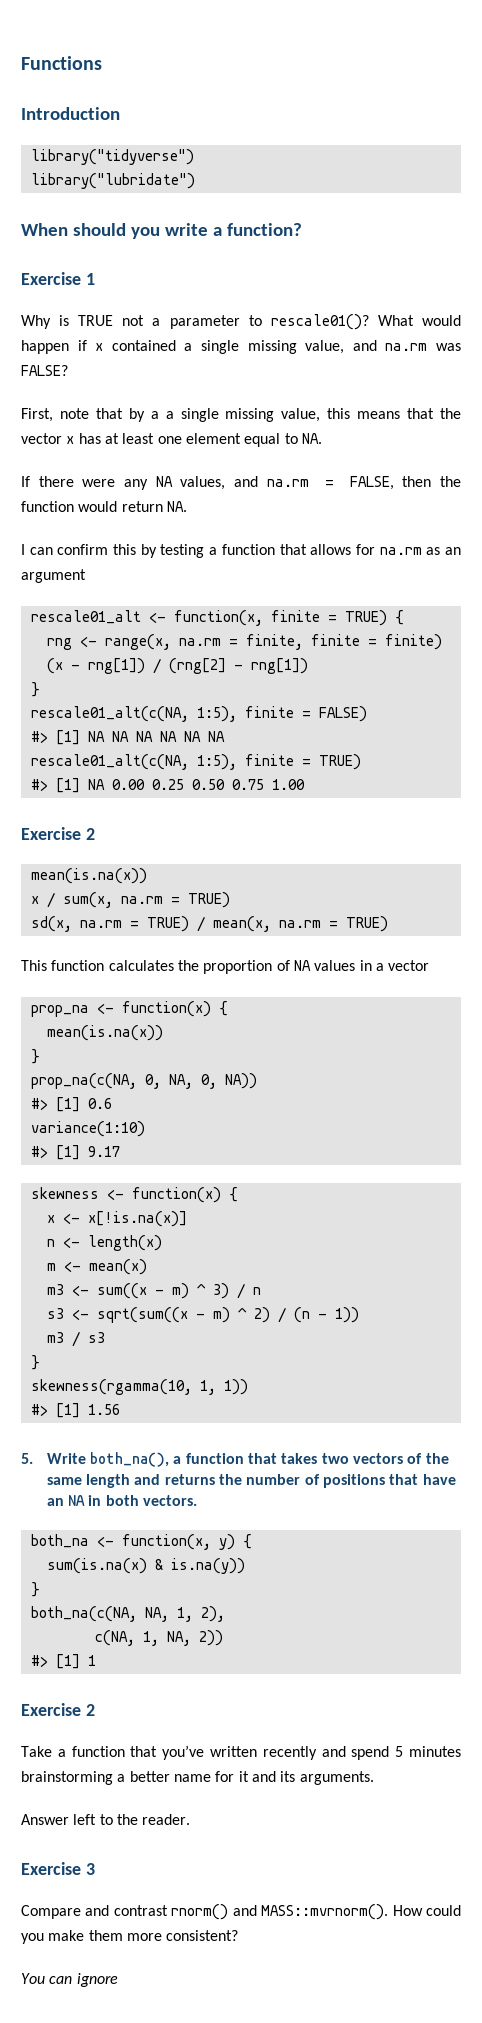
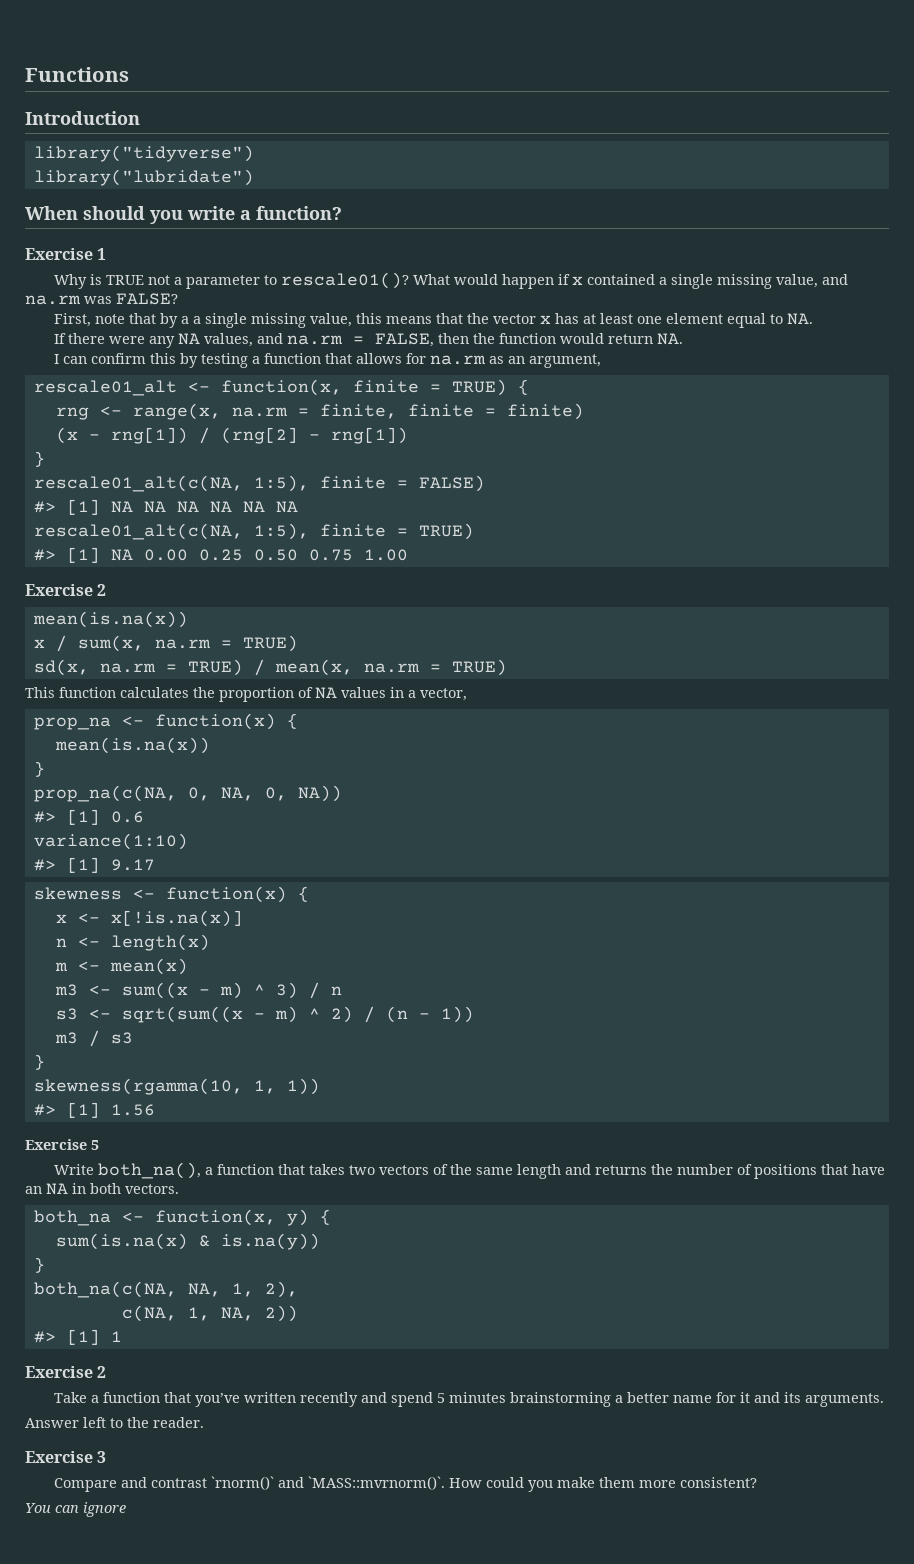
- I can confirm this by testing a function that allows for na.rm as an argument
+ I can confirm this by testing a function that allows for na.rm as an argument,
- This function calculates the proportion of NA values in a vector
+ This function calculates the proportion of NA values in a vector,
- 5. Write both_na(), a function that takes two vectors of the same length and returns the number of positions that have an NA in both vectors.
+ Exercise 5
+ Write both_na(), a function that takes two vectors of the same length and returns the number of positions that have an NA in both vectors.
- Compare and contrast rnorm() and MASS::mvrnorm().
+ Compare and contrast `rnorm()` and `MASS::mvrnorm()`.

